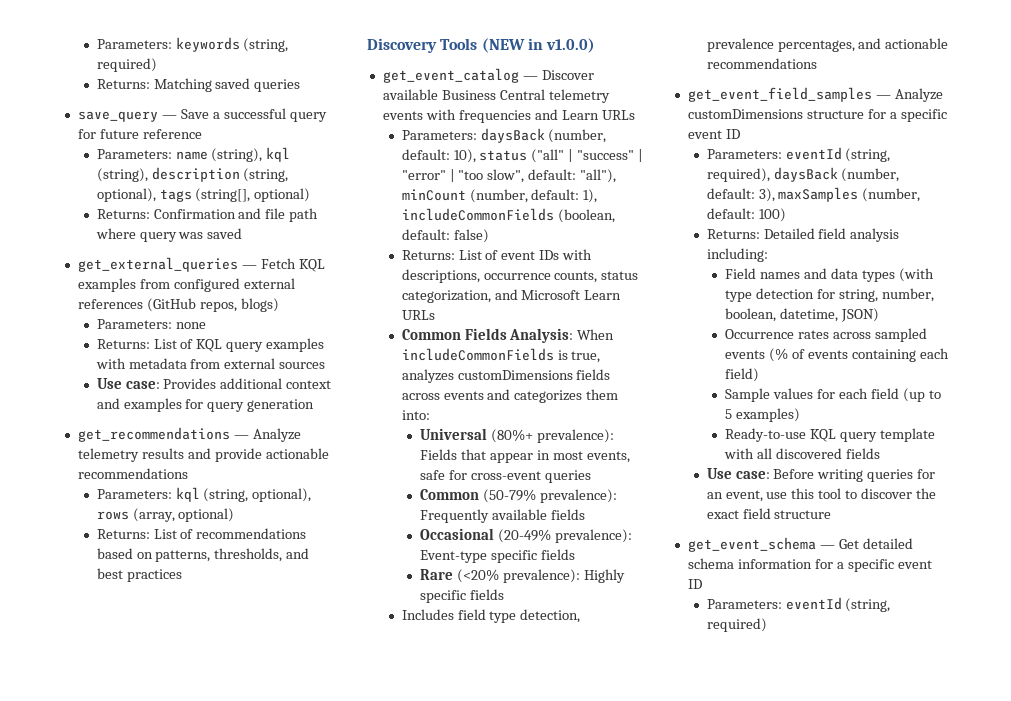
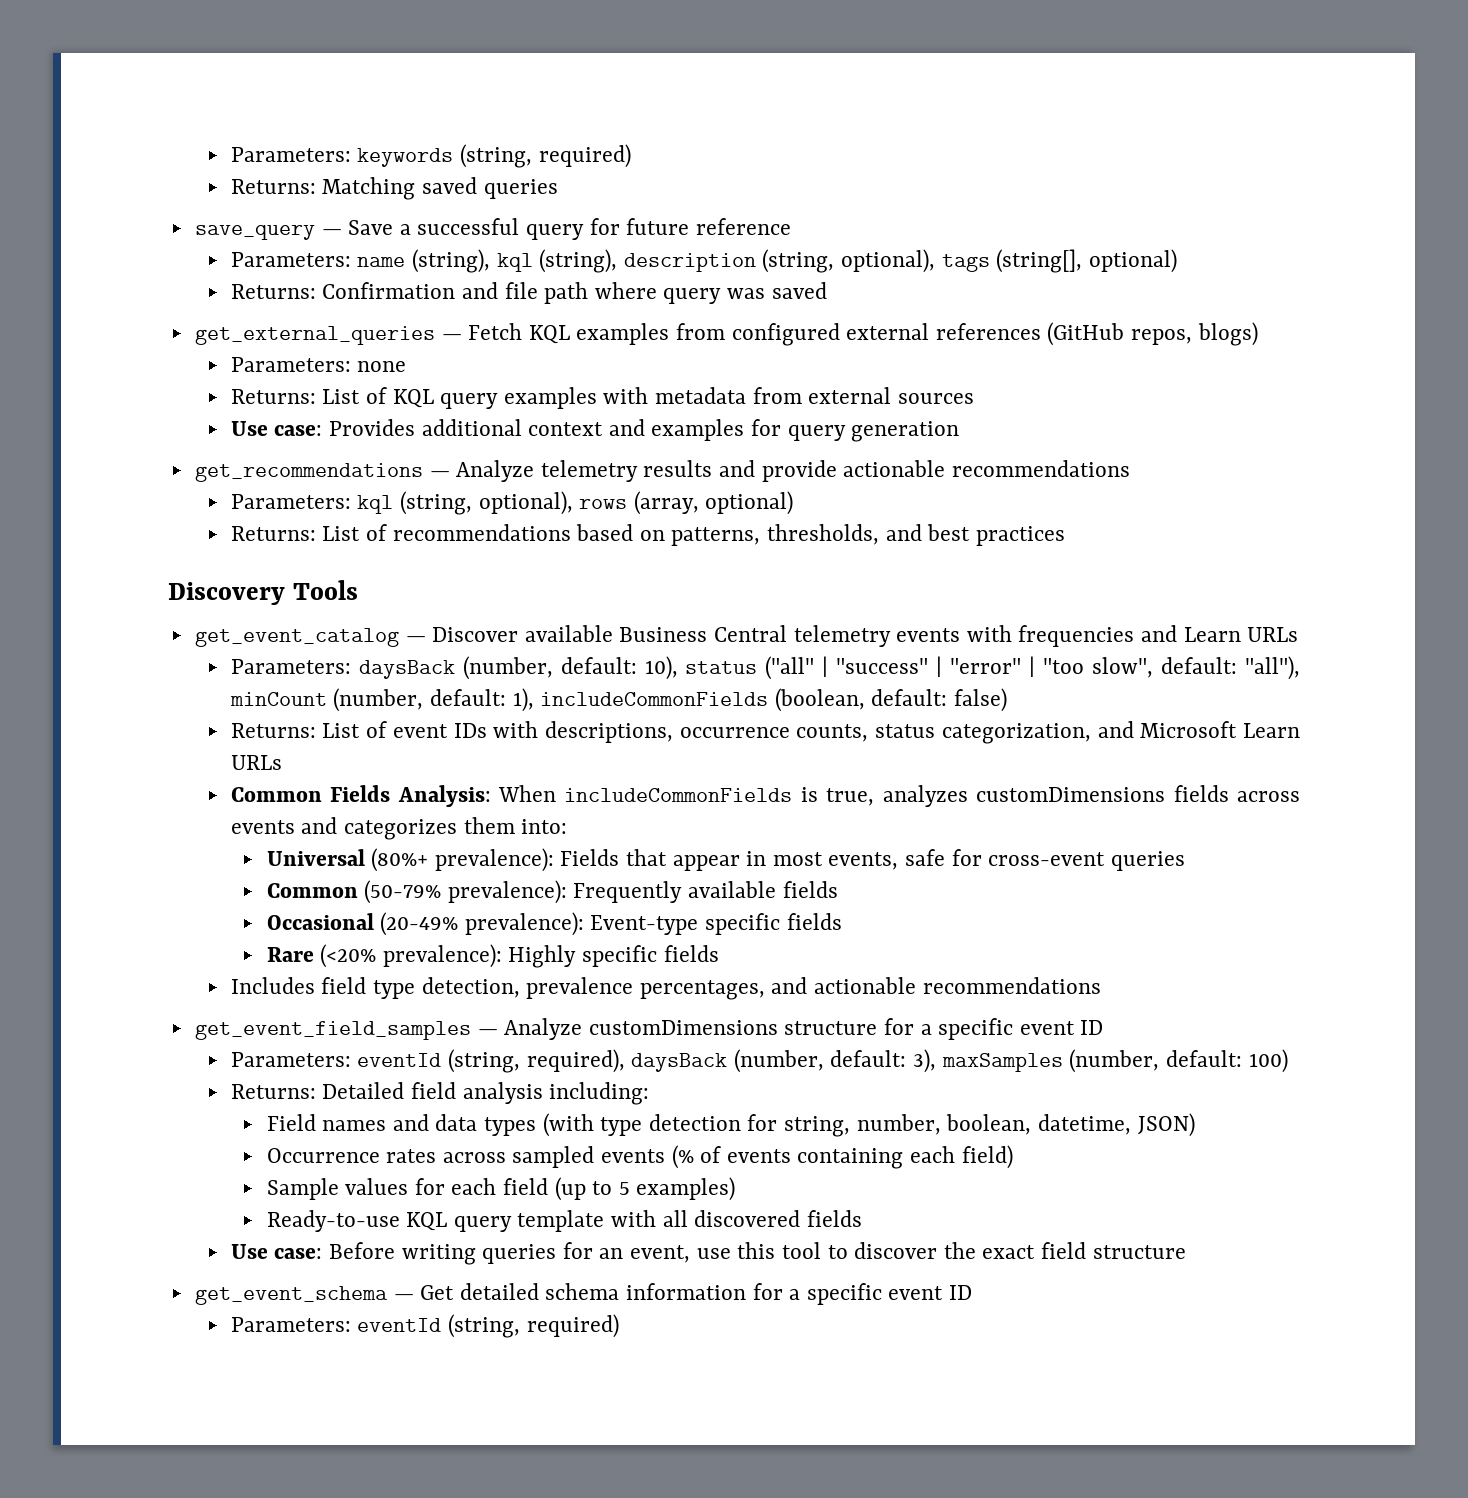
- Discovery Tools (NEW in v1.0.0)
+ Discovery Tools

